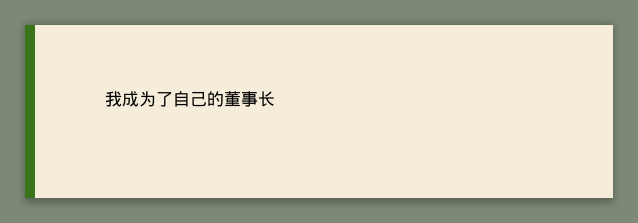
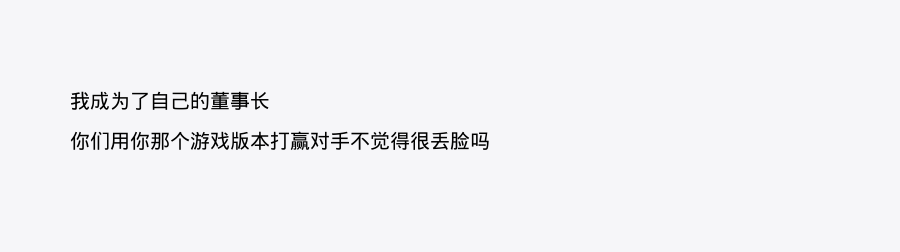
+ 你们用你那个游戏版本打赢对手不觉得很丢脸吗

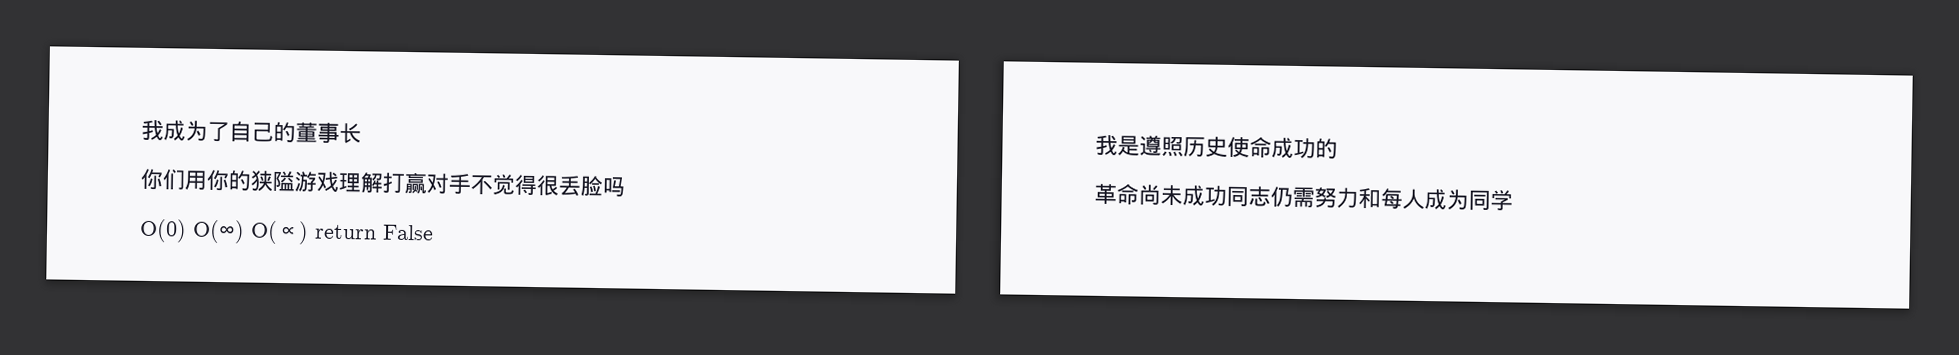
- 你们用你那个游戏版本打赢对手不觉得很丢脸吗
+ 你们用你的狭隘游戏理解打赢对手不觉得很丢脸吗
+ O(0) O(∞) O(∝) return False
+ 我是遵照历史使命成功的
+ 革命尚未成功同志仍需努力和每人成为同学

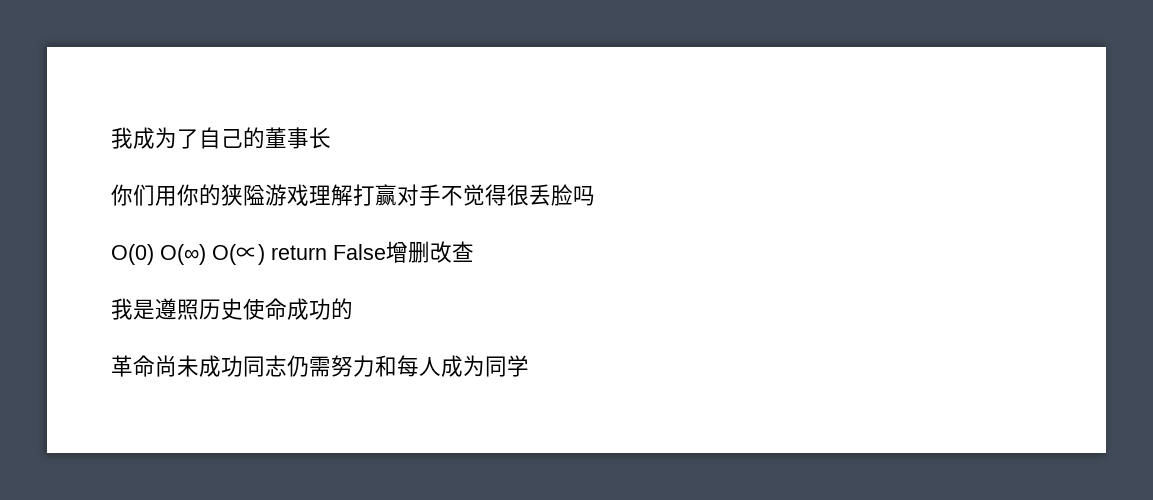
- O(0) O(∞) O(∝) return False
+ O(0) O(∞) O(∝) return False增删改查

